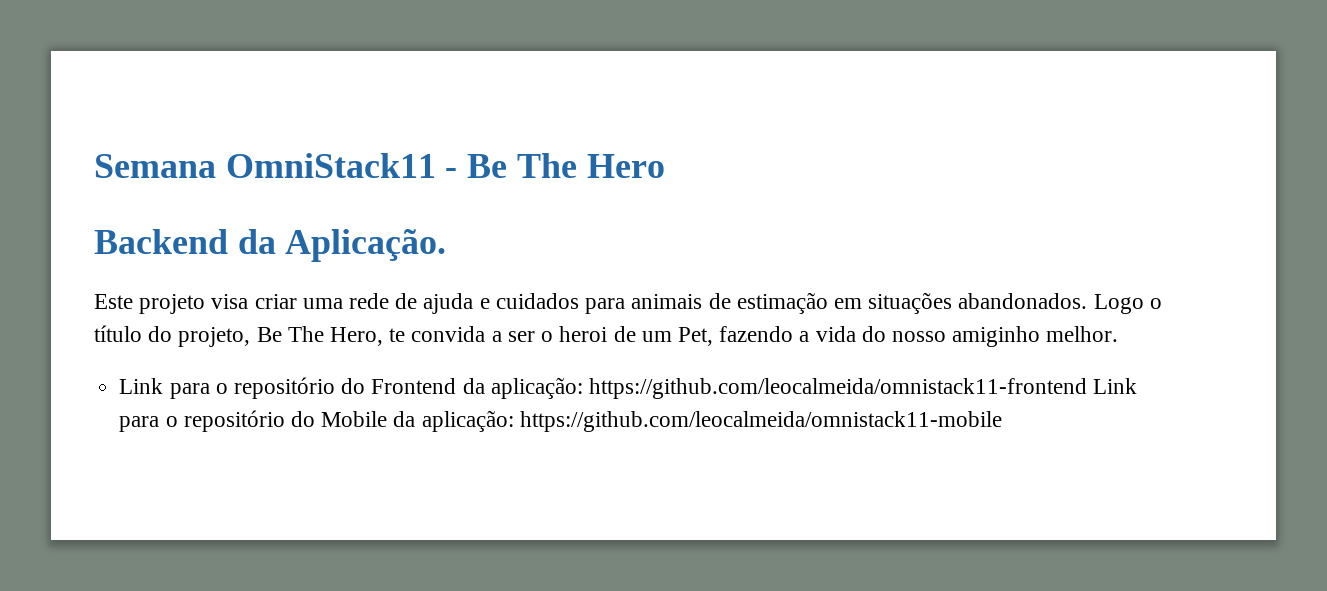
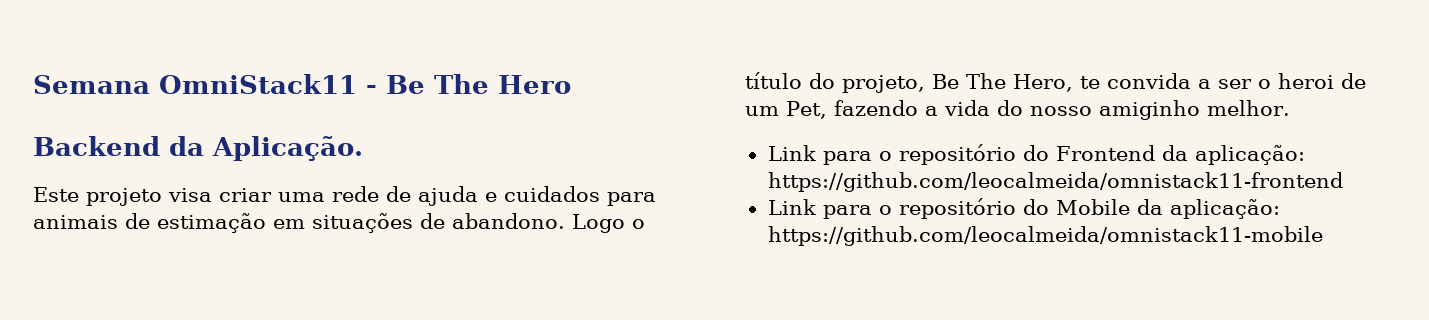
- Este projeto visa criar uma rede de ajuda e cuidados para animais de estimação em situações abandonados.
+ Este projeto visa criar uma rede de ajuda e cuidados para animais de estimação em situações de abandono.
- Link para o repositório do Frontend da aplicação: https://github.com/leocalmeida/omnistack11-frontend Link para o repositório do Mobile da aplicação: https://github.com/leocalmeida/omnistack11-mobile
+ Link para o repositório do Frontend da aplicação: https://github.com/leocalmeida/omnistack11-frontend
+ Link para o repositório do Mobile da aplicação: https://github.com/leocalmeida/omnistack11-mobile

